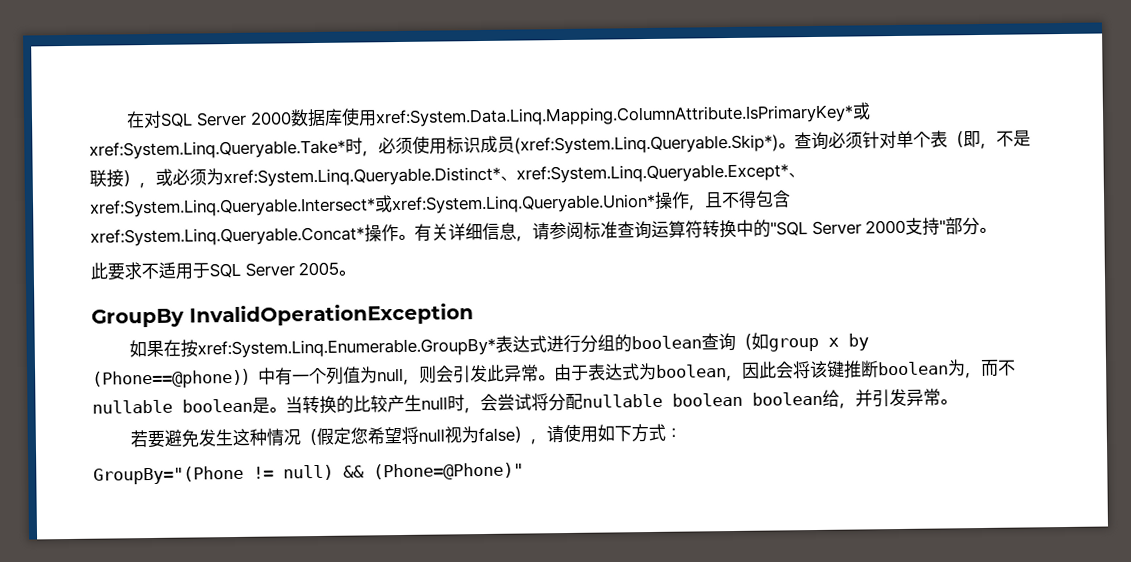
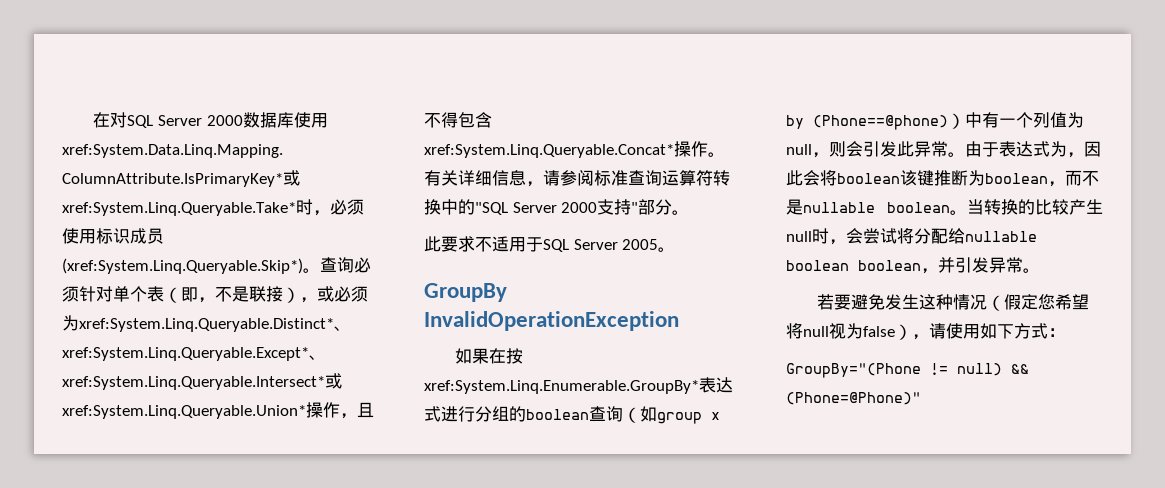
- 由于表达式为boolean，因此会将该键推断boolean为，而不nullable boolean是。
+ 由于表达式为，因此会将boolean该键推断为boolean，而不是nullable boolean。
- 当转换的比较产生null时，会尝试将分配nullable boolean boolean给，并引发异常。
+ 当转换的比较产生null时，会尝试将分配给nullable boolean boolean，并引发异常。

